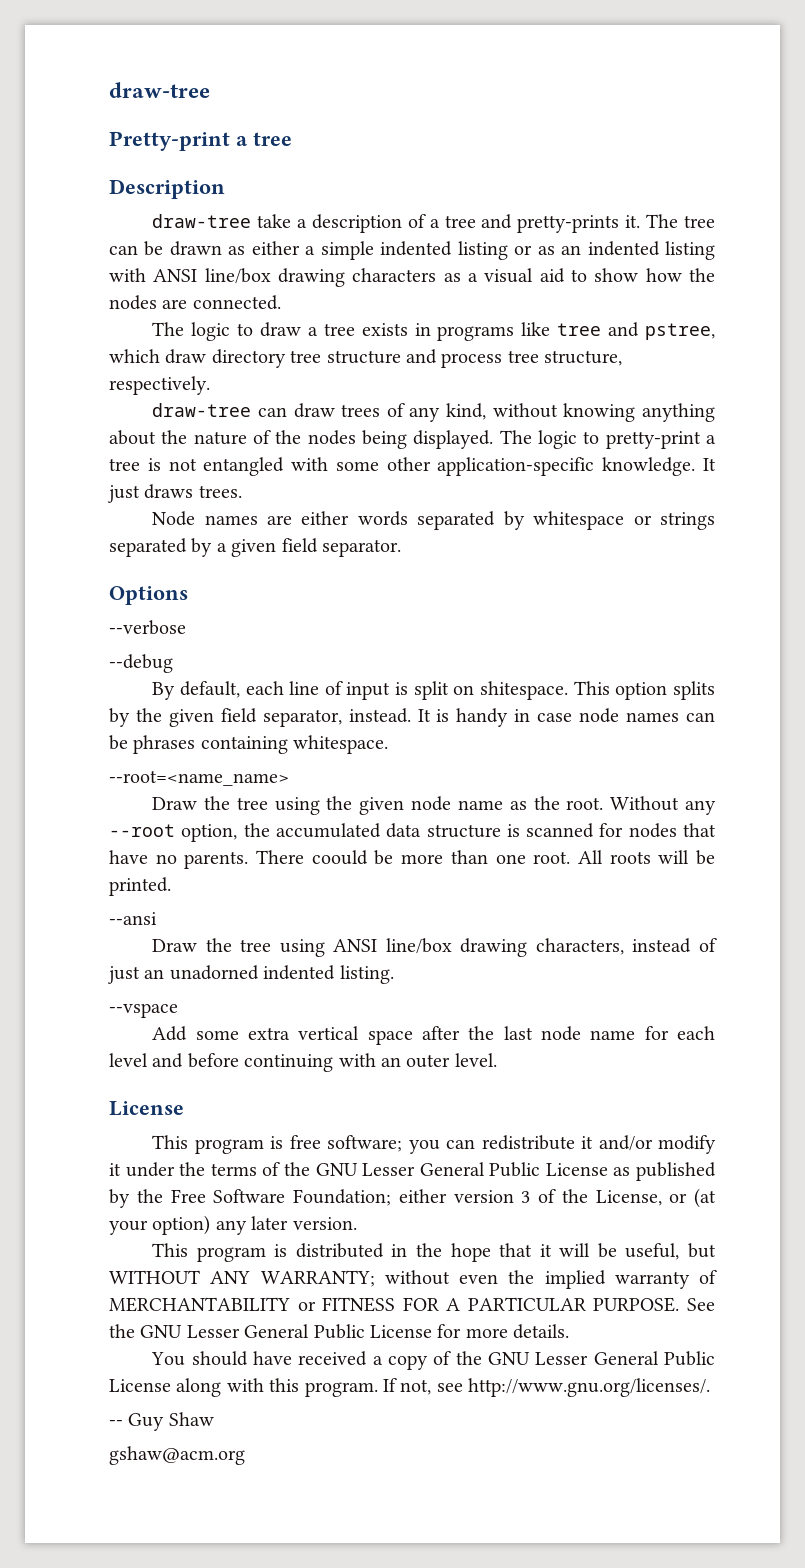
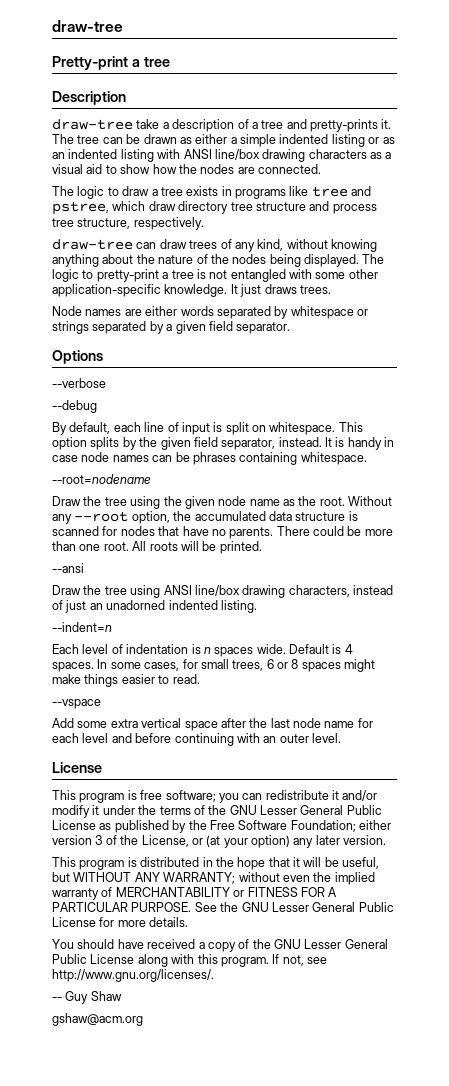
- By default, each line of input is split on shitespace.
+ By default, each line of input is split on whitespace.
- --root=<name_name>
+ --root=nodename
- There coould be more than one root.
+ There could be more than one root.
+ --indent=n
+ Each level of indentation is n spaces wide. Default is 4 spaces. In some cases, for small trees, 6 or 8 spaces might make things easier to read.

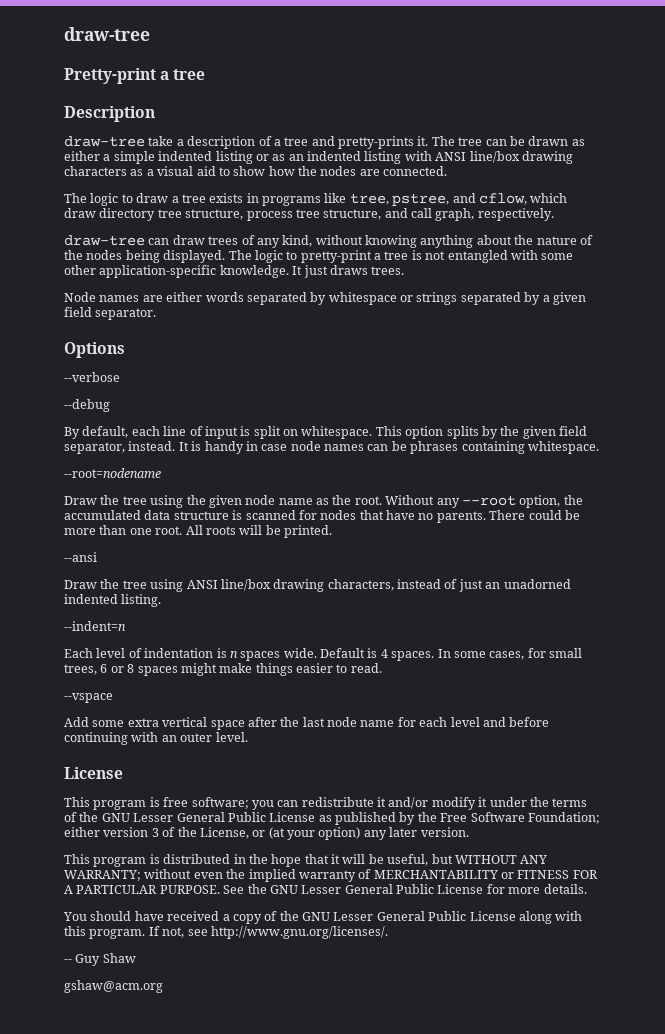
- The logic to draw a tree exists in programs like tree and pstree, which draw directory tree structure and process tree structure, respectively.
+ The logic to draw a tree exists in programs like tree, pstree, and cflow, which draw directory tree structure, process tree structure, and call graph, respectively.

